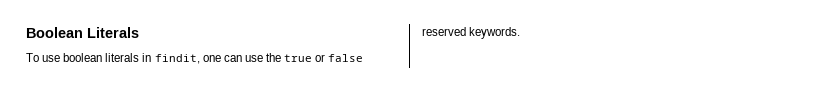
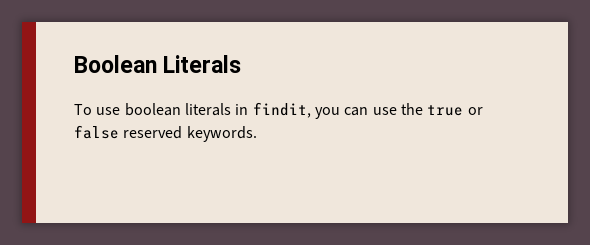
- To use boolean literals in findit, one can use the true or false reserved keywords.
+ To use boolean literals in findit, you can use the true or false reserved keywords.

